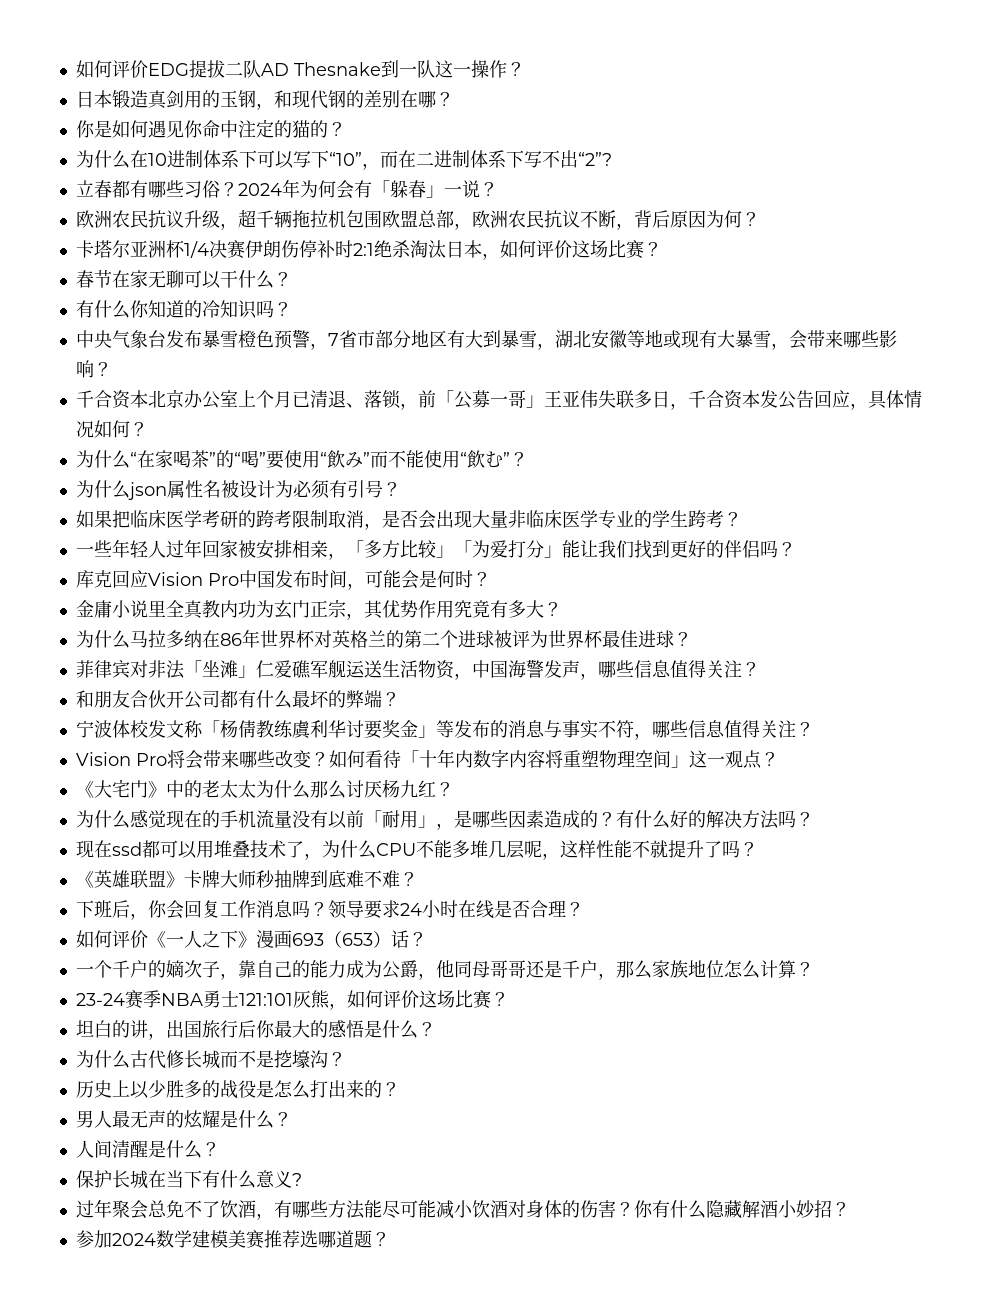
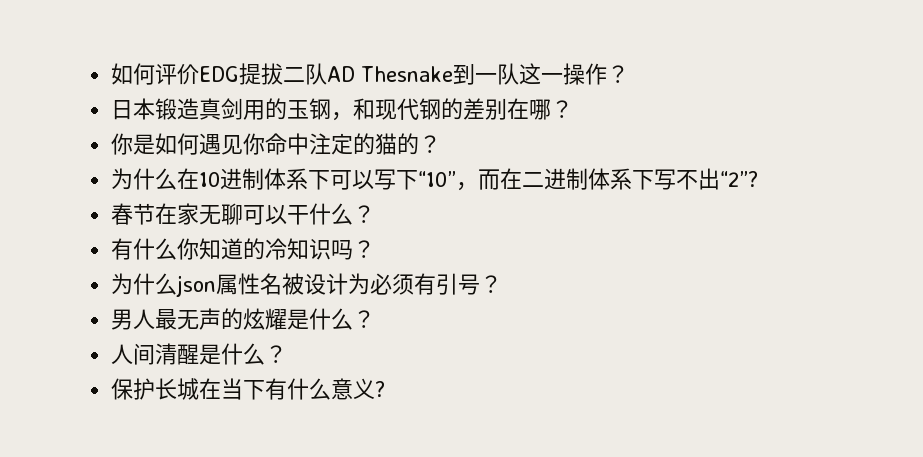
- 立春都有哪些习俗？2024年为何会有「躲春」一说？
- 欧洲农民抗议升级，超千辆拖拉机包围欧盟总部，欧洲农民抗议不断，背后原因为何？
- 卡塔尔亚洲杯1/4决赛伊朗伤停补时2:1绝杀淘汰日本，如何评价这场比赛？
- 中央气象台发布暴雪橙色预警，7省市部分地区有大到暴雪，湖北安徽等地或现有大暴雪，会带来哪些影响？
- 千合资本北京办公室上个月已清退、落锁，前「公募一哥」王亚伟失联多日，千合资本发公告回应，具体情况如何？
- 为什么“在家喝茶”的“喝”要使用“飲み”而不能使用“飲む”？
- 如果把临床医学考研的跨考限制取消，是否会出现大量非临床医学专业的学生跨考？
- 一些年轻人过年回家被安排相亲，「多方比较」「为爱打分」能让我们找到更好的伴侣吗？
- 库克回应Vision Pro中国发布时间，可能会是何时？
- 金庸小说里全真教内功为玄门正宗，其优势作用究竟有多大？
- 为什么马拉多纳在86年世界杯对英格兰的第二个进球被评为世界杯最佳进球？
- 菲律宾对非法「坐滩」仁爱礁军舰运送生活物资，中国海警发声，哪些信息值得关注？
- 和朋友合伙开公司都有什么最坏的弊端？
- 宁波体校发文称「杨倩教练虞利华讨要奖金」等发布的消息与事实不符，哪些信息值得关注？
- Vision Pro将会带来哪些改变？如何看待「十年内数字内容将重塑物理空间」这一观点？
- 《大宅门》中的老太太为什么那么讨厌杨九红？
- 为什么感觉现在的手机流量没有以前「耐用」，是哪些因素造成的？有什么好的解决方法吗？
- 现在ssd都可以用堆叠技术了，为什么CPU不能多堆几层呢，这样性能不就提升了吗？
- 《英雄联盟》卡牌大师秒抽牌到底难不难？
- 下班后，你会回复工作消息吗？领导要求24小时在线是否合理？
- 如何评价《一人之下》漫画693（653）话？
- 一个千户的嫡次子，靠自己的能力成为公爵，他同母哥哥还是千户，那么家族地位怎么计算？
- 23-24赛季NBA勇士121:101灰熊，如何评价这场比赛？
- 坦白的讲，出国旅行后你最大的感悟是什么？
- 为什么古代修长城而不是挖壕沟？
- 历史上以少胜多的战役是怎么打出来的？
- 过年聚会总免不了饮酒，有哪些方法能尽可能减小饮酒对身体的伤害？你有什么隐藏解酒小妙招？
- 参加2024数学建模美赛推荐选哪道题？

